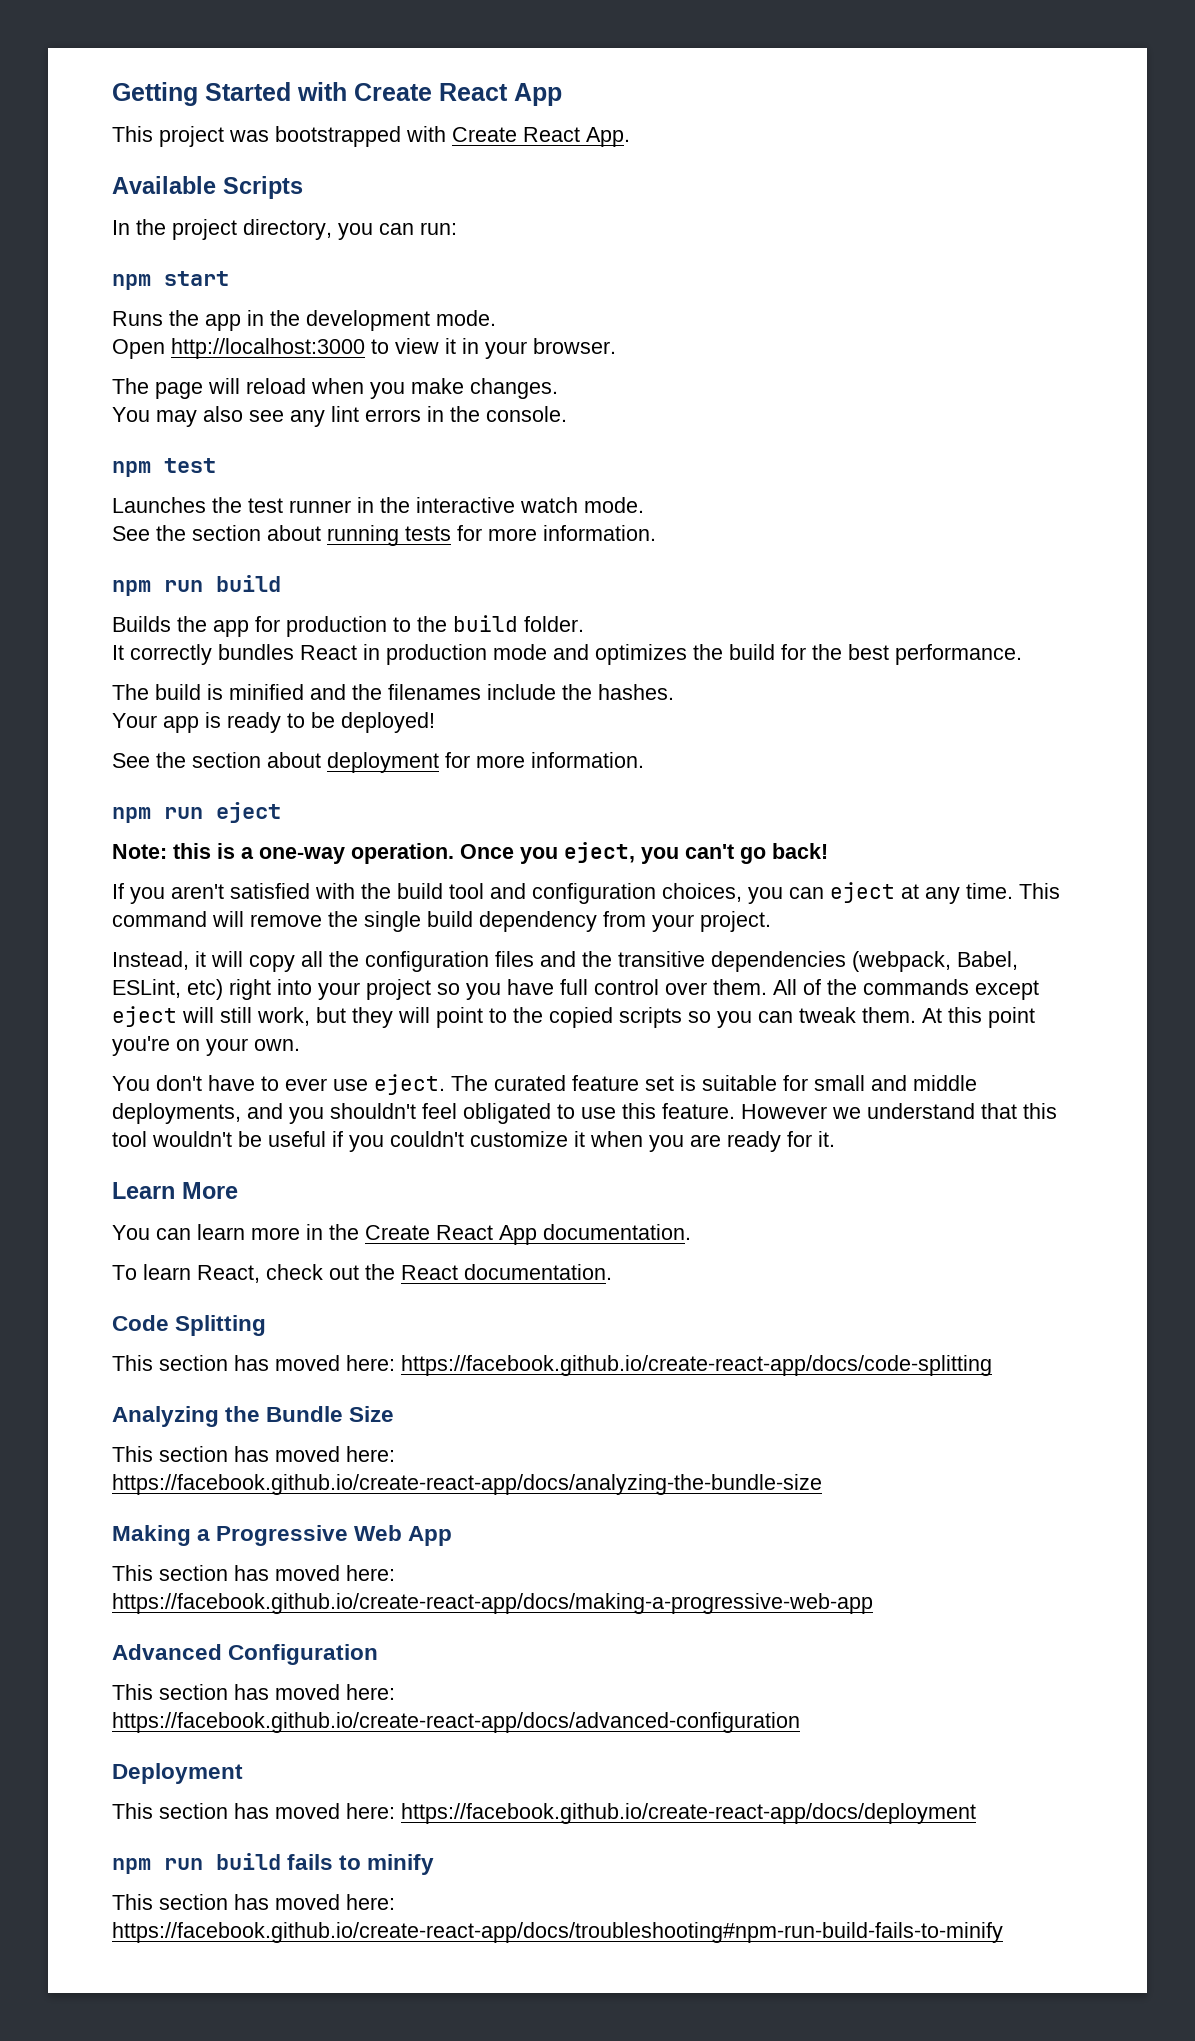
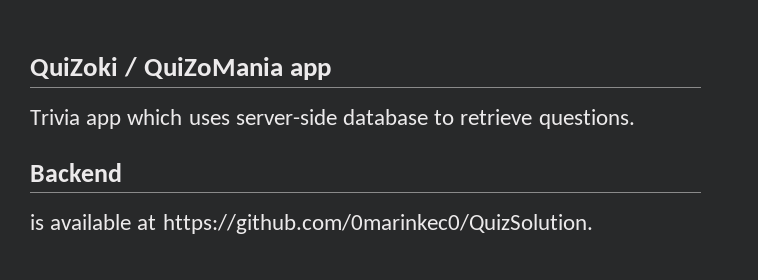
- Getting Started with Create React App
- This project was bootstrapped with Create React App.
- Available Scripts
- In the project directory, you can run:
- npm start
- Runs the app in the development mode.
- Open http://localhost:3000 to view it in your browser.
- The page will reload when you make changes.
- You may also see any lint errors in the console.
- npm test
- Launches the test runner in the interactive watch mode.
- See the section about running tests for more information.
- npm run build
- Builds the app for production to the build folder.
- It correctly bundles React in production mode and optimizes the build for the best performance.
- The build is minified and the filenames include the hashes.
- Your app is ready to be deployed!
- See the section about deployment for more information.
- npm run eject
- Note: this is a one-way operation. Once you eject, you can't go back!
- If you aren't satisfied with the build tool and configuration choices, you can eject at any time. This command will remove the single build dependency from your project.
- Instead, it will copy all the configuration files and the transitive dependencies (webpack, Babel, ESLint, etc) right into your project so you have full control over them. All of the commands except eject will still work, but they will point to the copied scripts so you can tweak them. At this point you're on your own.
- You don't have to ever use eject. The curated feature set is suitable for small and middle deployments, and you shouldn't feel obligated to use this feature. However we understand that this tool wouldn't be useful if you couldn't customize it when you are ready for it.
- Learn More
- You can learn more in the Create React App documentation.
- To learn React, check out the React documentation.
- Code Splitting
- This section has moved here: https://facebook.github.io/create-react-app/docs/code-splitting
- Analyzing the Bundle Size
- This section has moved here: https://facebook.github.io/create-react-app/docs/analyzing-the-bundle-size
- Making a Progressive Web App
- This section has moved here: https://facebook.github.io/create-react-app/docs/making-a-progressive-web-app
- Advanced Configuration
- This section has moved here: https://facebook.github.io/create-react-app/docs/advanced-configuration
- Deployment
- This section has moved here: https://facebook.github.io/create-react-app/docs/deployment
- npm run build fails to minify
- This section has moved here: https://facebook.github.io/create-react-app/docs/troubleshooting#npm-run-build-fails-to-minify
+ QuiZoki / QuiZoMania app
+ Trivia app which uses server-side database to retrieve questions.
+ Backend
+ is available at https://github.com/0marinkec0/QuizSolution.

